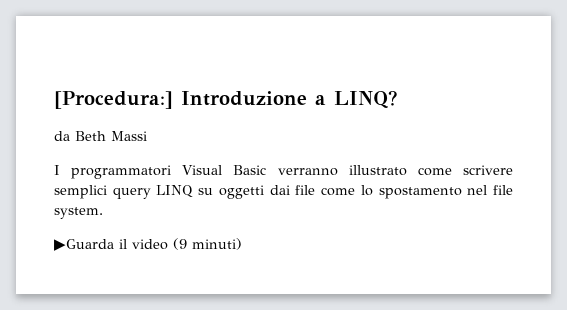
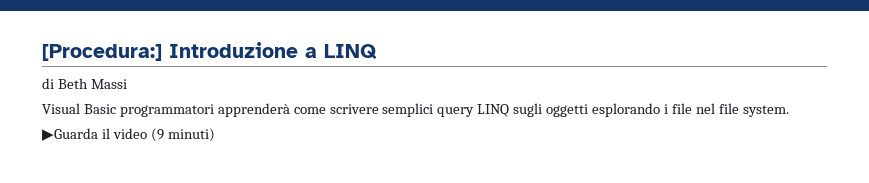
- [Procedura:] Introduzione a LINQ?
- da Beth Massi
+ [Procedura:] Introduzione a LINQ
+ di Beth Massi
- I programmatori Visual Basic verranno illustrato come scrivere semplici query LINQ su oggetti dai file come lo spostamento nel file system.
+ Visual Basic programmatori apprenderà come scrivere semplici query LINQ sugli oggetti esplorando i file nel file system.

